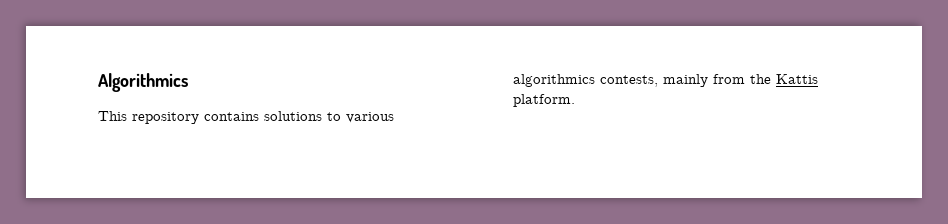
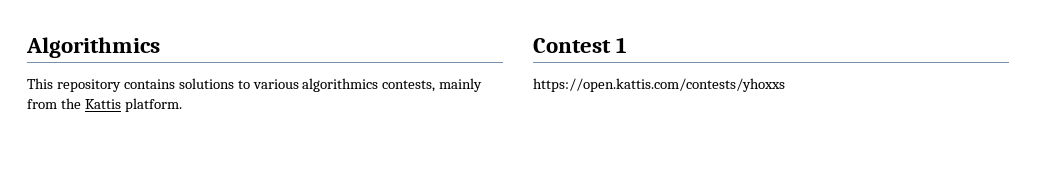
+ Contest 1
+ https://open.kattis.com/contests/yhoxxs

